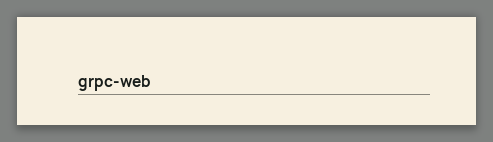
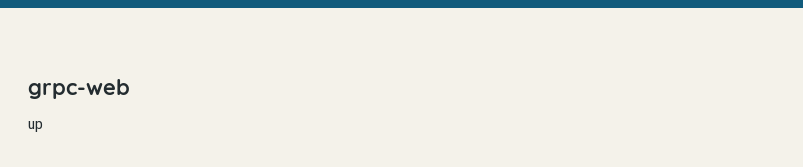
+ up

